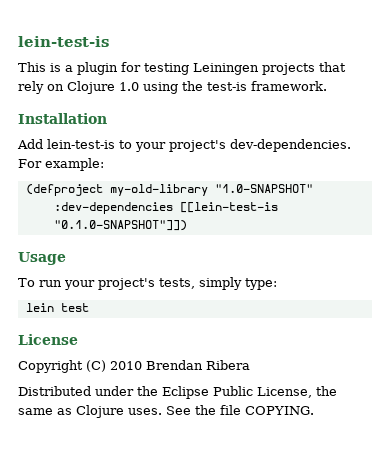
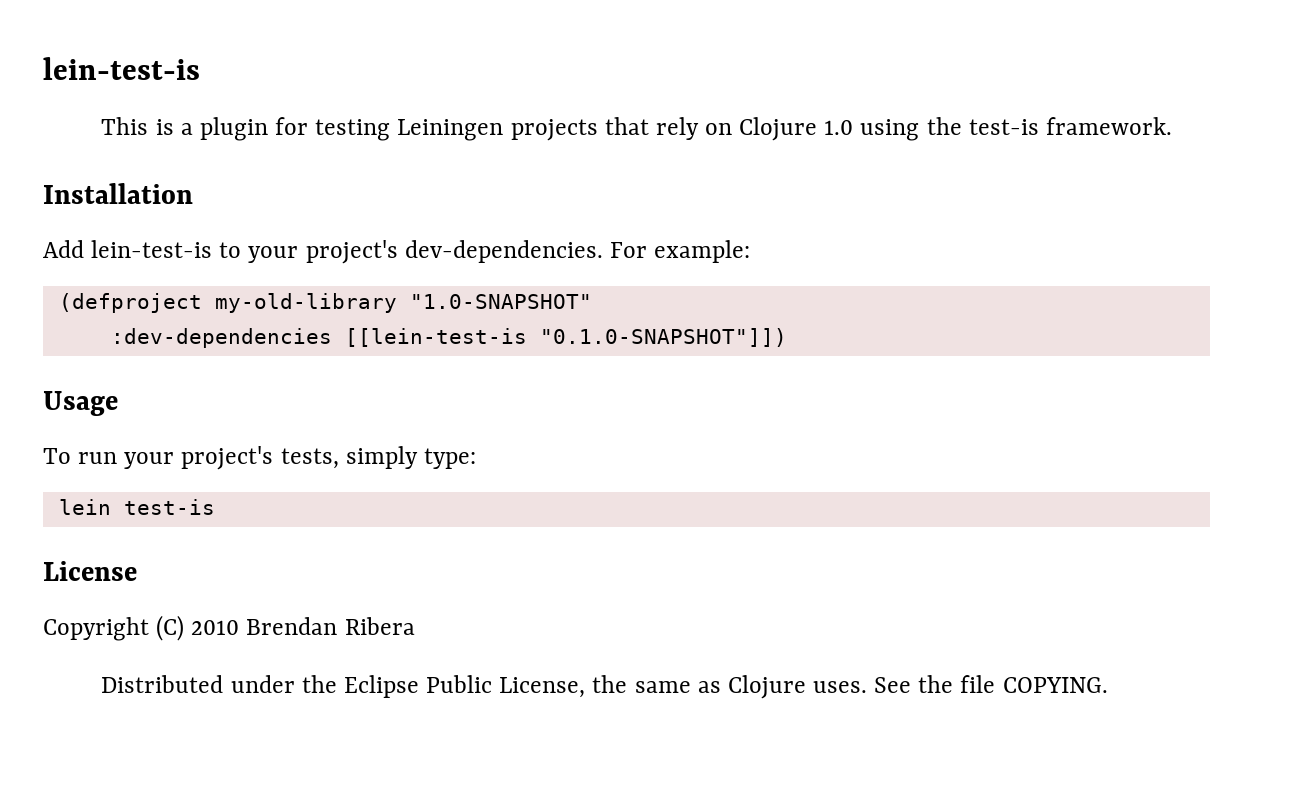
- lein test
+ lein test-is

